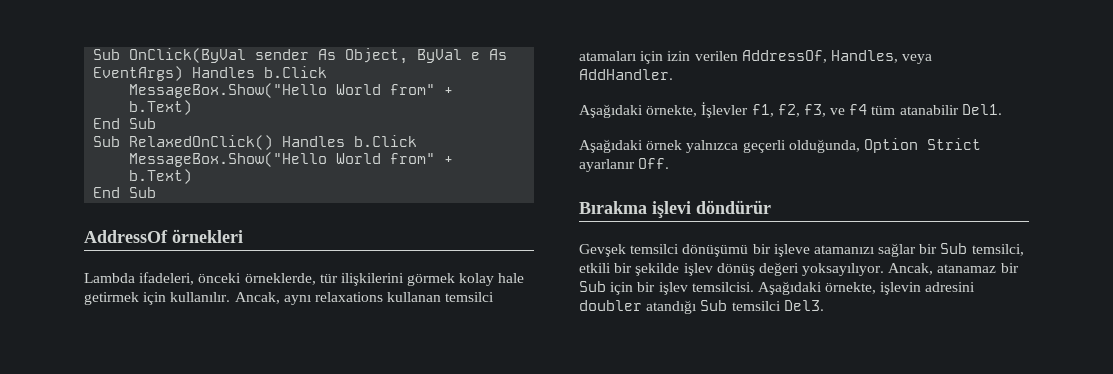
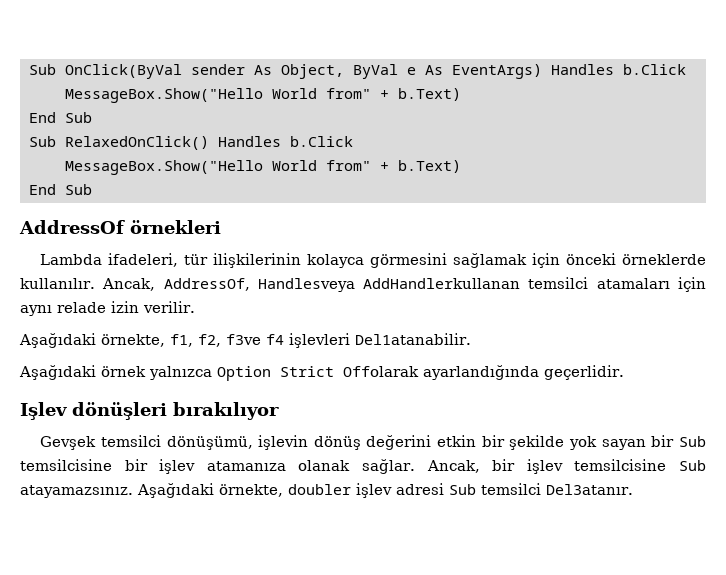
- Lambda ifadeleri, önceki örneklerde, tür ilişkilerini görmek kolay hale getirmek için kullanılır. Ancak, aynı relaxations kullanan temsilci atamaları için izin verilen AddressOf, Handles, veya AddHandler.
- Aşağıdaki örnekte, İşlevler f1, f2, f3, ve f4 tüm atanabilir Del1.
- Aşağıdaki örnek yalnızca geçerli olduğunda, Option Strict ayarlanır Off.
- Bırakma işlevi döndürür
- Gevşek temsilci dönüşümü bir işleve atamanızı sağlar bir Sub temsilci, etkili bir şekilde işlev dönüş değeri yoksayılıyor. Ancak, atanamaz bir Sub için bir işlev temsilcisi. Aşağıdaki örnekte, işlevin adresini doubler atandığı Sub temsilci Del3.
+ Lambda ifadeleri, tür ilişkilerinin kolayca görmesini sağlamak için önceki örneklerde kullanılır. Ancak, AddressOf, Handlesveya AddHandlerkullanan temsilci atamaları için aynı relade izin verilir.
+ Aşağıdaki örnekte, f1, f2, f3ve f4 işlevleri Del1atanabilir.
+ Aşağıdaki örnek yalnızca Option Strict Offolarak ayarlandığında geçerlidir.
+ Işlev dönüşleri bırakılıyor
+ Gevşek temsilci dönüşümü, işlevin dönüş değerini etkin bir şekilde yok sayan bir Sub temsilcisine bir işlev atamanıza olanak sağlar. Ancak, bir işlev temsilcisine Sub atayamazsınız. Aşağıdaki örnekte, doubler işlev adresi Sub temsilci Del3atanır.

